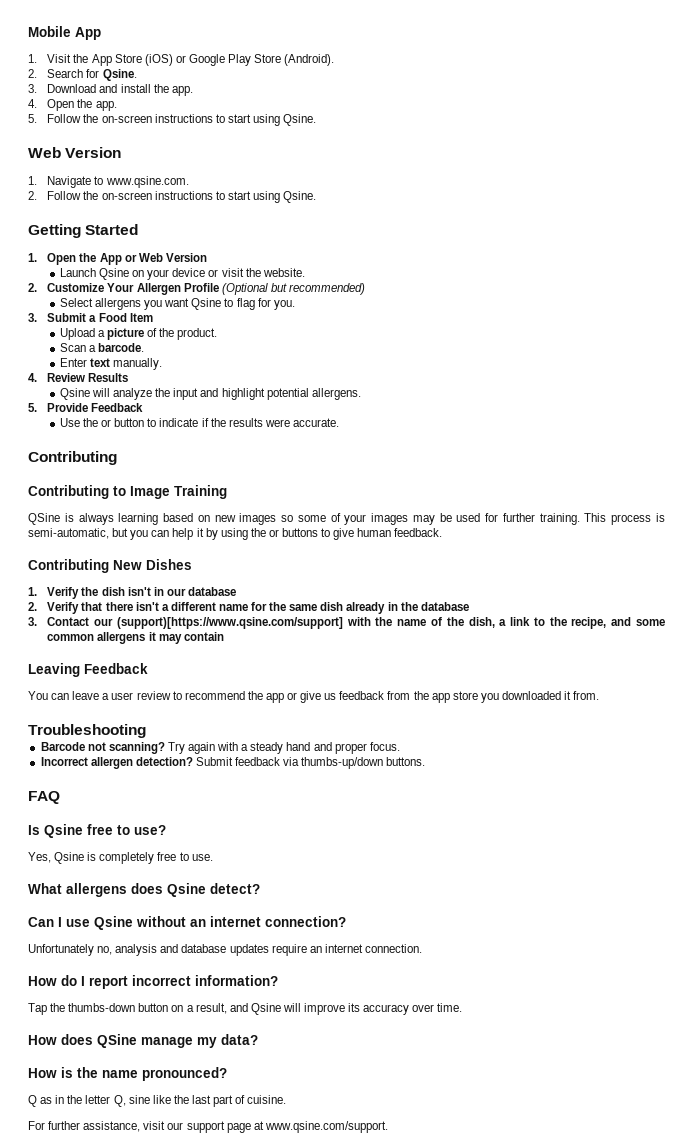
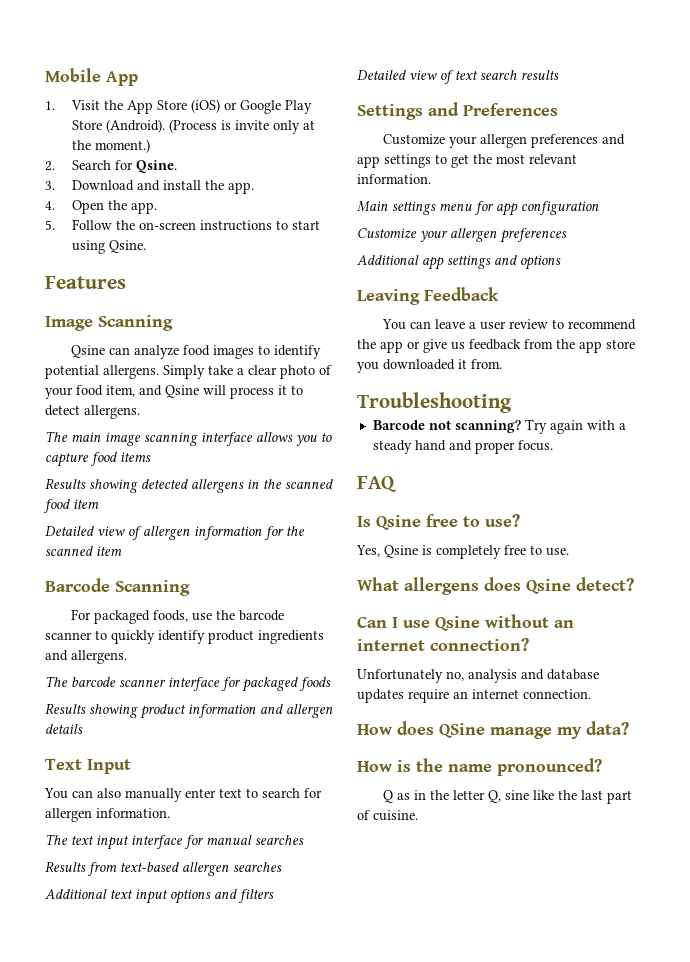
+ (Process is invite only at the moment.)
  5. Follow the on-screen instructions to start using Qsine.
- Web Version
- 1. Navigate to www.qsine.com.
- 2. Follow the on-screen instructions to start using Qsine.
- Getting Started
- 1. Open the App or Web Version
- Launch Qsine on your device or visit the website.
- 2. Customize Your Allergen Profile (Optional but recommended)
- Select allergens you want Qsine to flag for you.
- 3. Submit a Food Item
- Upload a picture of the product.
- Scan a barcode.
- Enter text manually.
- 4. Review Results
- Qsine will analyze the input and highlight potential allergens.
- 5. Provide Feedback
- Use the or button to indicate if the results were accurate.
- Contributing
- Contributing to Image Training
- QSine is always learning based on new images so some of your images may be used for further training. This process is semi-automatic, but you can help it by using the or buttons to give human feedback.
- Contributing New Dishes
- 1. Verify the dish isn't in our database
- 2. Verify that there isn't a different name for the same dish already in the database
- 3. Contact our (support)[https://www.qsine.com/support] with the name of the dish, a link to the recipe, and some common allergens it may contain
+ Features
+ Image Scanning
+ Qsine can analyze food images to identify potential allergens. Simply take a clear photo of your food item, and Qsine will process it to detect allergens.
+ The main image scanning interface allows you to capture food items
+ Results showing detected allergens in the scanned food item
+ Detailed view of allergen information for the scanned item
+ Barcode Scanning
+ For packaged foods, use the barcode scanner to quickly identify product ingredients and allergens.
+ The barcode scanner interface for packaged foods
+ Results showing product information and allergen details
+ Text Input
+ You can also manually enter text to search for allergen information.
+ The text input interface for manual searches
+ Results from text-based allergen searches
+ Additional text input options and filters
+ Detailed view of text search results
+ Settings and Preferences
+ Customize your allergen preferences and app settings to get the most relevant information.
+ Main settings menu for app configuration
+ Customize your allergen preferences
+ Additional app settings and options
- Incorrect allergen detection? Submit feedback via thumbs-up/down buttons.
- How do I report incorrect information?
- Tap the thumbs-down button on a result, and Qsine will improve its accuracy over time.
- For further assistance, visit our support page at www.qsine.com/support.

